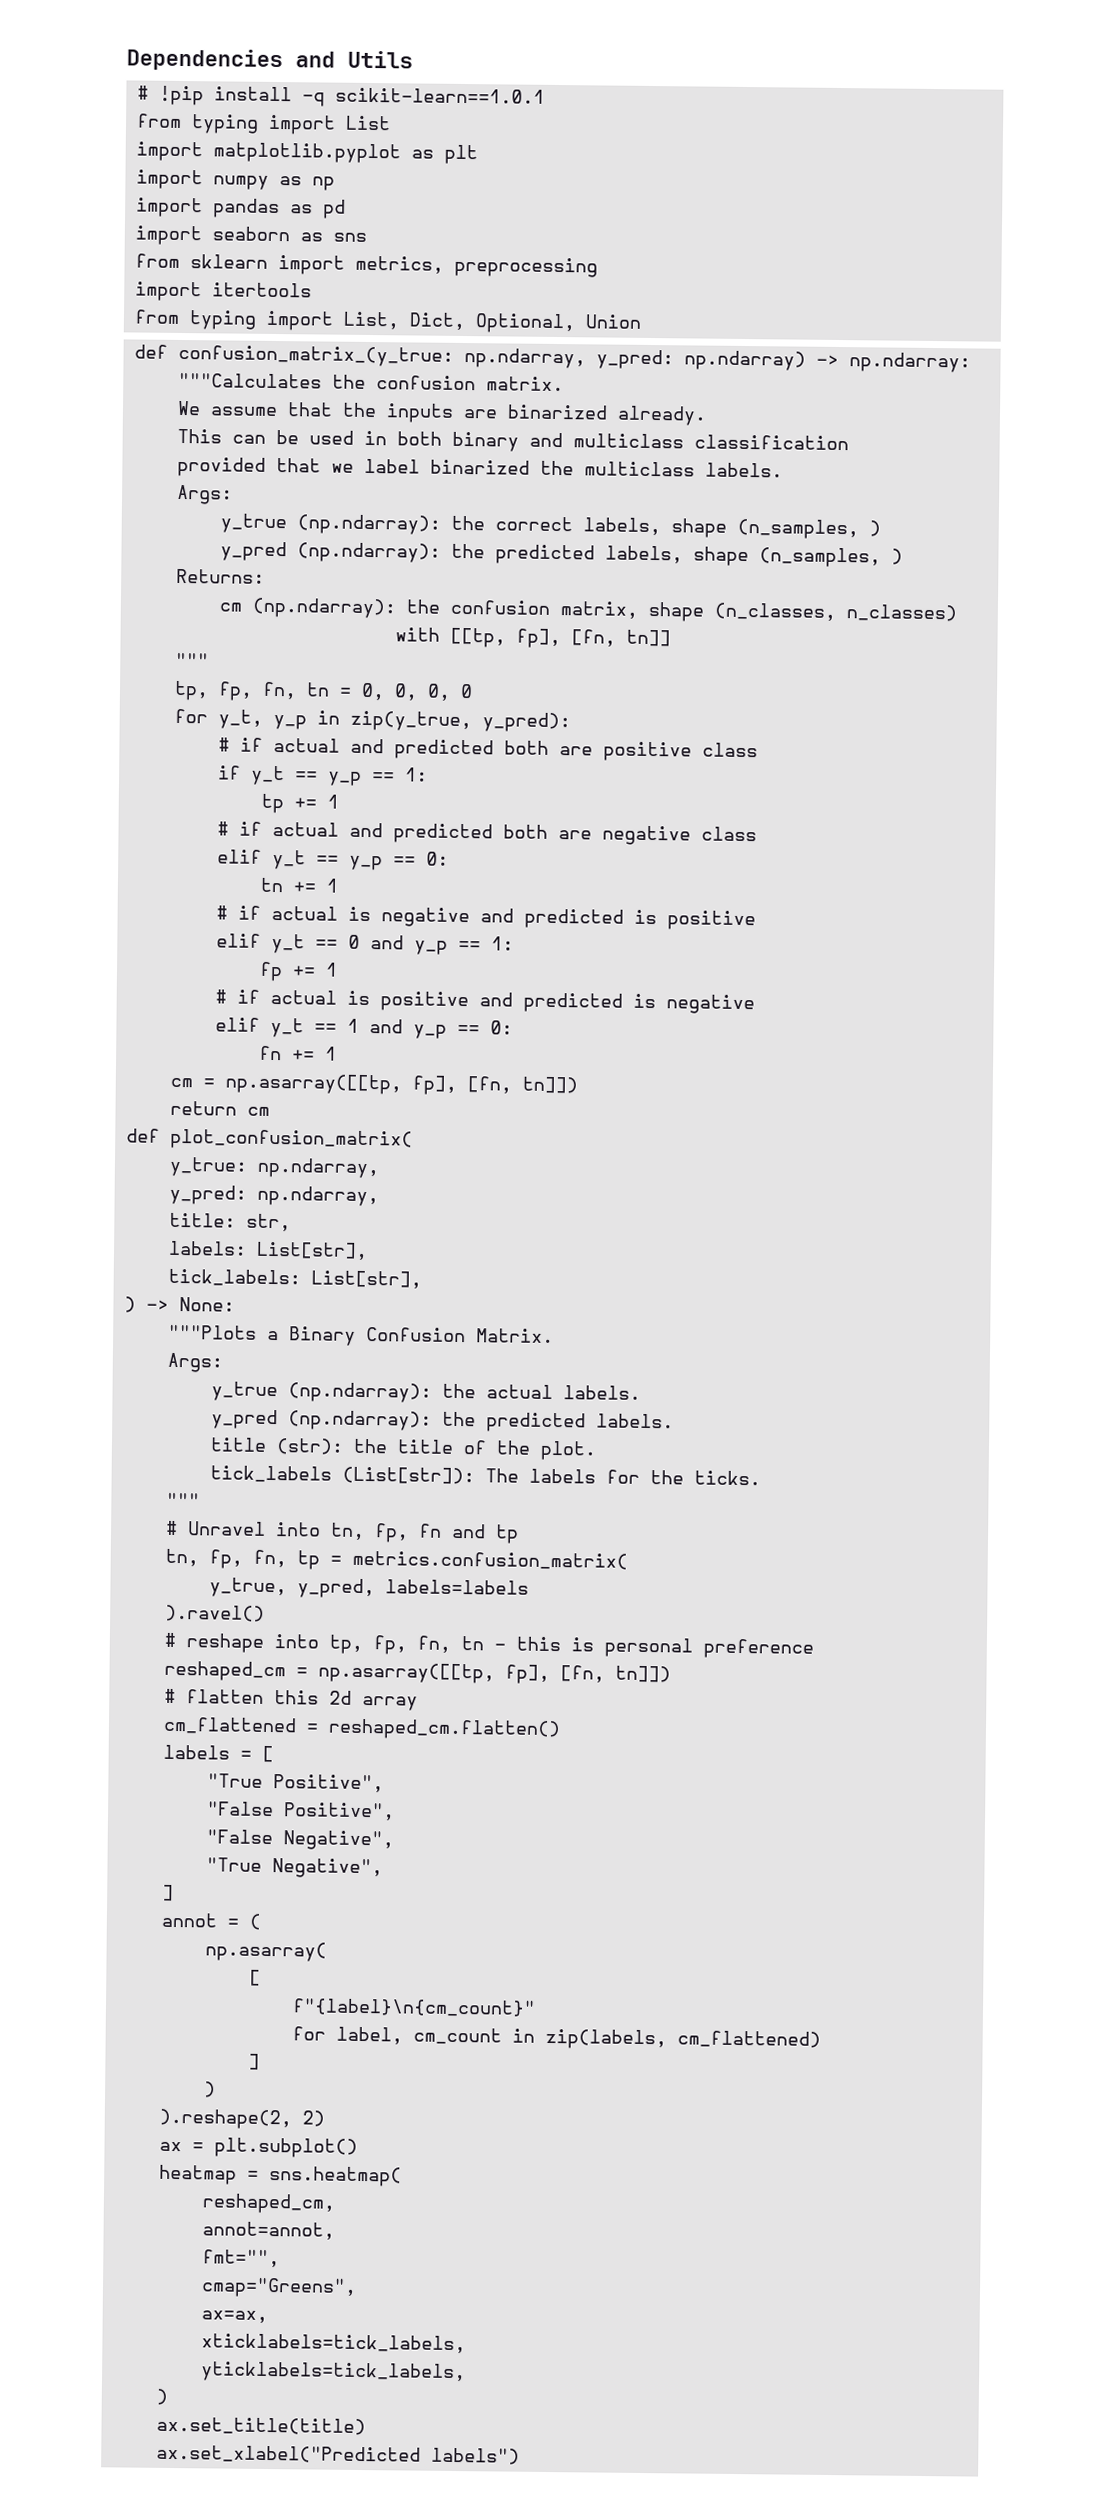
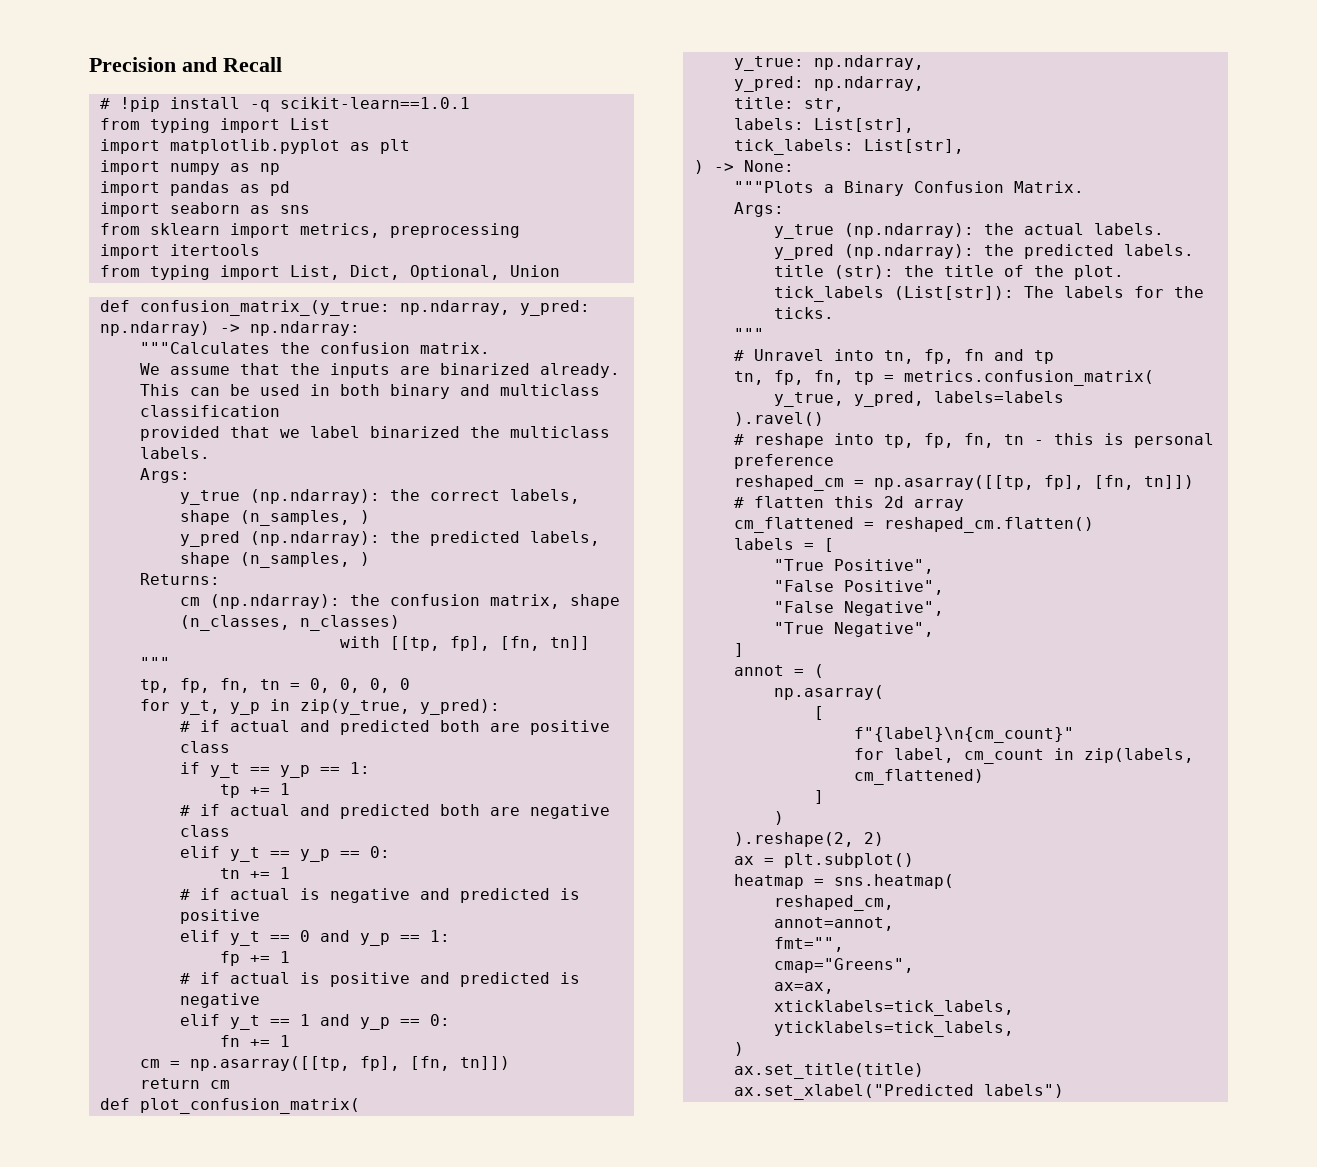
- Dependencies and Utils
+ Precision and Recall

